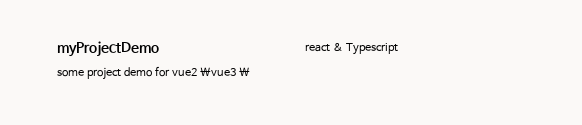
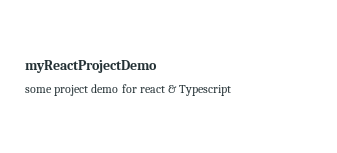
- myProjectDemo
+ myReactProjectDemo
- some project demo for vue2 \vue3 \ react & Typescript
+ some project demo for react & Typescript

